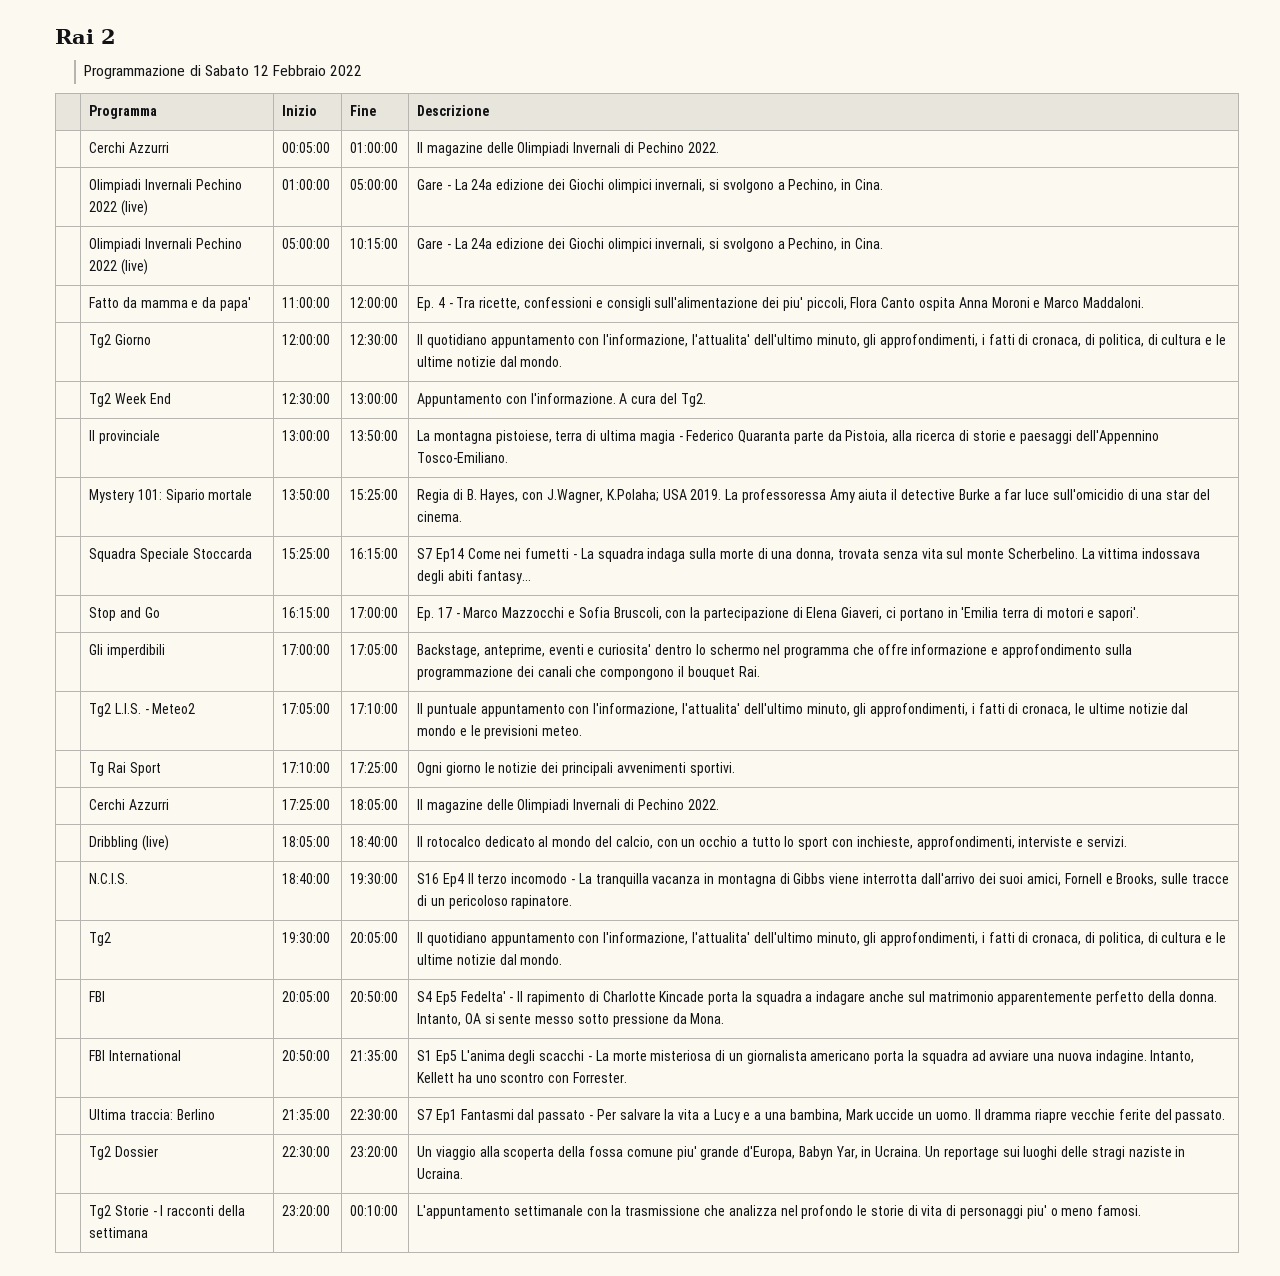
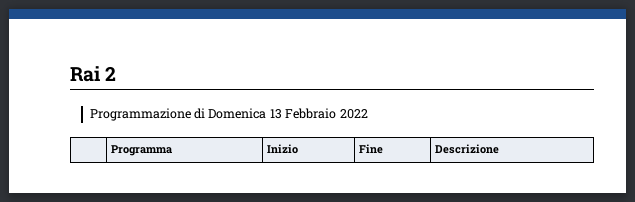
- Programmazione di Sabato 12 Febbraio 2022
+ Programmazione di Domenica 13 Febbraio 2022
- | Cerchi Azzurri | 00:05:00 | 01:00:00 | Il magazine delle Olimpiadi Invernali di Pechino 2022.
- | Olimpiadi Invernali Pechino 2022 (live) | 01:00:00 | 05:00:00 | Gare - La 24a edizione dei Giochi olimpici invernali, si svolgono a Pechino, in Cina.
- | Olimpiadi Invernali Pechino 2022 (live) | 05:00:00 | 10:15:00 | Gare - La 24a edizione dei Giochi olimpici invernali, si svolgono a Pechino, in Cina.
- | Fatto da mamma e da papa' | 11:00:00 | 12:00:00 | Ep. 4 - Tra ricette, confessioni e consigli sull'alimentazione dei piu' piccoli, Flora Canto ospita Anna Moroni e Marco Maddaloni.
- | Tg2 Giorno | 12:00:00 | 12:30:00 | Il quotidiano appuntamento con l'informazione, l'attualita' dell'ultimo minuto, gli approfondimenti, i fatti di cronaca, di politica, di cultura e le ultime notizie dal mondo.
- | Tg2 Week End | 12:30:00 | 13:00:00 | Appuntamento con l'informazione. A cura del Tg2.
- | Il provinciale | 13:00:00 | 13:50:00 | La montagna pistoiese, terra di ultima magia - Federico Quaranta parte da Pistoia, alla ricerca di storie e paesaggi dell'Appennino Tosco-Emiliano.
- | Mystery 101: Sipario mortale | 13:50:00 | 15:25:00 | Regia di B. Hayes, con J.Wagner, K.Polaha; USA 2019. La professoressa Amy aiuta il detective Burke a far luce sull'omicidio di una star del cinema.
- | Squadra Speciale Stoccarda | 15:25:00 | 16:15:00 | S7 Ep14 Come nei fumetti - La squadra indaga sulla morte di una donna, trovata senza vita sul monte Scherbelino. La vittima indossava degli abiti fantasy...
- | Stop and Go | 16:15:00 | 17:00:00 | Ep. 17 - Marco Mazzocchi e Sofia Bruscoli, con la partecipazione di Elena Giaveri, ci portano in 'Emilia terra di motori e sapori'.
- | Gli imperdibili | 17:00:00 | 17:05:00 | Backstage, anteprime, eventi e curiosita' dentro lo schermo nel programma che offre informazione e approfondimento sulla programmazione dei canali che compongono il bouquet Rai.
- | Tg2 L.I.S. - Meteo2 | 17:05:00 | 17:10:00 | Il puntuale appuntamento con l'informazione, l'attualita' dell'ultimo minuto, gli approfondimenti, i fatti di cronaca, le ultime notizie dal mondo e le previsioni meteo.
- | Tg Rai Sport | 17:10:00 | 17:25:00 | Ogni giorno le notizie dei principali avvenimenti sportivi.
- | Cerchi Azzurri | 17:25:00 | 18:05:00 | Il magazine delle Olimpiadi Invernali di Pechino 2022.
- | Dribbling (live) | 18:05:00 | 18:40:00 | Il rotocalco dedicato al mondo del calcio, con un occhio a tutto lo sport con inchieste, approfondimenti, interviste e servizi.
- | N.C.I.S. | 18:40:00 | 19:30:00 | S16 Ep4 Il terzo incomodo - La tranquilla vacanza in montagna di Gibbs viene interrotta dall'arrivo dei suoi amici, Fornell e Brooks, sulle tracce di un pericoloso rapinatore.
- | Tg2 | 19:30:00 | 20:05:00 | Il quotidiano appuntamento con l'informazione, l'attualita' dell'ultimo minuto, gli approfondimenti, i fatti di cronaca, di politica, di cultura e le ultime notizie dal mondo.
- | FBI | 20:05:00 | 20:50:00 | S4 Ep5 Fedelta' - Il rapimento di Charlotte Kincade porta la squadra a indagare anche sul matrimonio apparentemente perfetto della donna. Intanto, OA si sente messo sotto pressione da Mona.
- | FBI International | 20:50:00 | 21:35:00 | S1 Ep5 L'anima degli scacchi - La morte misteriosa di un giornalista americano porta la squadra ad avviare una nuova indagine. Intanto, Kellett ha uno scontro con Forrester.
- | Ultima traccia: Berlino | 21:35:00 | 22:30:00 | S7 Ep1 Fantasmi dal passato - Per salvare la vita a Lucy e a una bambina, Mark uccide un uomo. Il dramma riapre vecchie ferite del passato.
- | Tg2 Dossier | 22:30:00 | 23:20:00 | Un viaggio alla scoperta della fossa comune piu' grande d'Europa, Babyn Yar, in Ucraina. Un reportage sui luoghi delle stragi naziste in Ucraina.
- | Tg2 Storie - I racconti della settimana | 23:20:00 | 00:10:00 | L'appuntamento settimanale con la trasmissione che analizza nel profondo le storie di vita di personaggi piu' o meno famosi.

